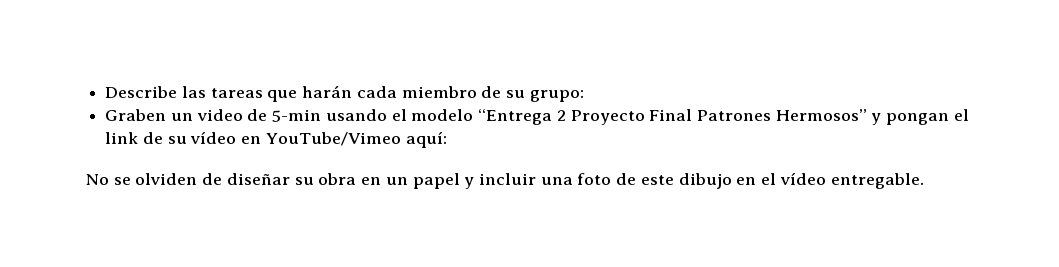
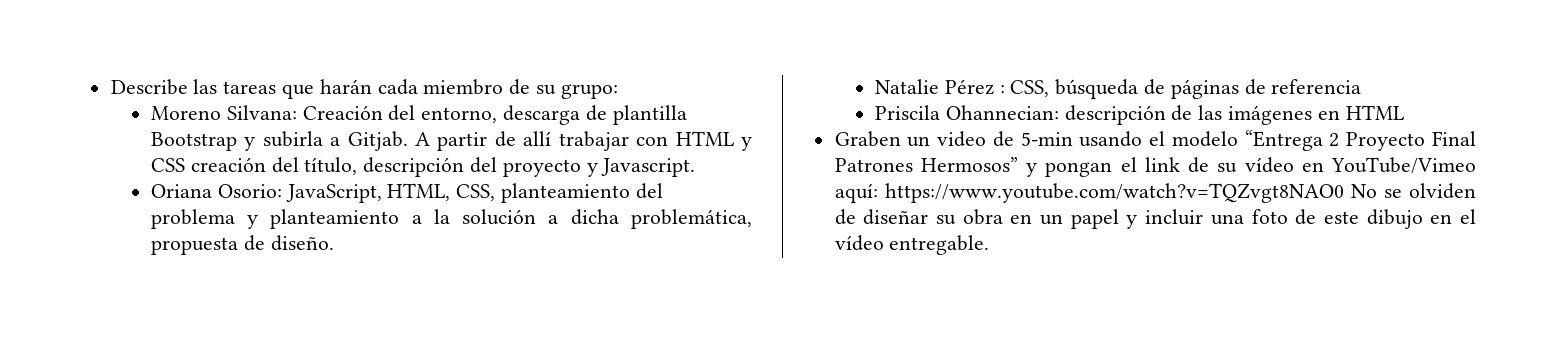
+ Moreno Silvana: Creación del entorno, descarga de plantilla Bootstrap y subirla a Gitjab. A partir de allí trabajar con HTML y CSS creación del título, descripción del proyecto y Javascript.
+ Oriana Osorio: JavaScript, HTML, CSS, planteamiento del problema y planteamiento a la solución a dicha problemática, propuesta de diseño.
+ Natalie Pérez : CSS, búsqueda de páginas de referencia
+ Priscila Ohannecian: descripción de las imágenes en HTML
- Graben un video de 5-min usando el modelo “Entrega 2 Proyecto Final Patrones Hermosos” y pongan el link de su vídeo en YouTube/Vimeo aquí:
- No se olviden de diseñar su obra en un papel y incluir una foto de este dibujo en el vídeo entregable.
+ Graben un video de 5-min usando el modelo “Entrega 2 Proyecto Final Patrones Hermosos” y pongan el link de su vídeo en YouTube/Vimeo aquí: https://www.youtube.com/watch?v=TQZvgt8NAO0 No se olviden de diseñar su obra en un papel y incluir una foto de este dibujo en el vídeo entregable.

